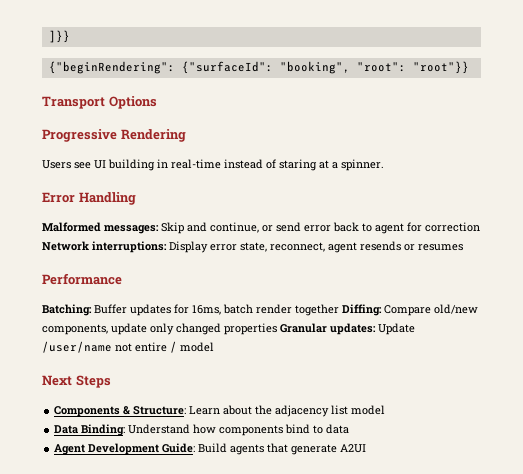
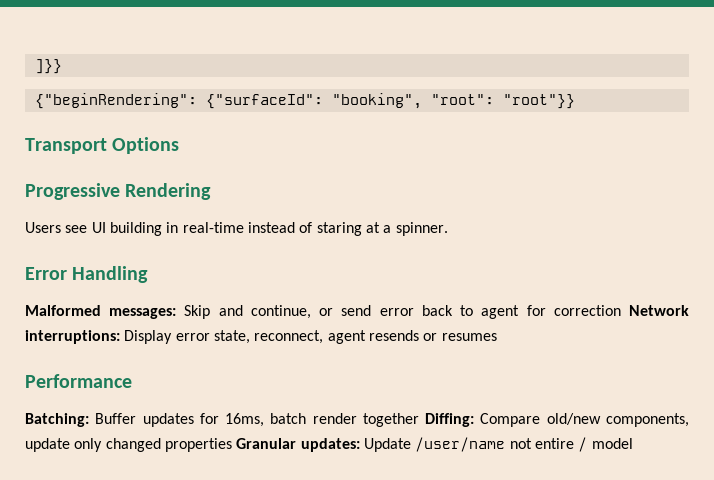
- Next Steps
- Components & Structure: Learn about the adjacency list model
- Data Binding: Understand how components bind to data
- Agent Development Guide: Build agents that generate A2UI

